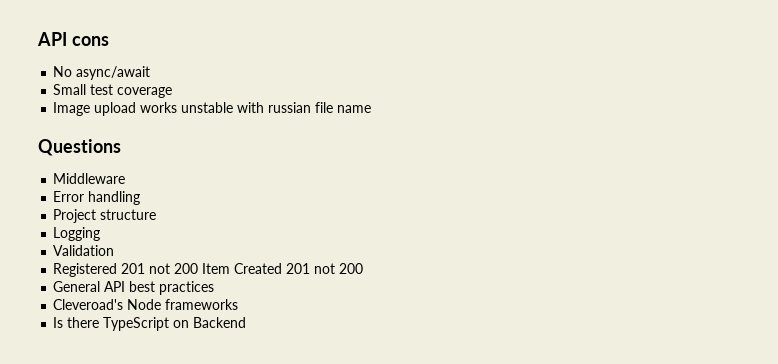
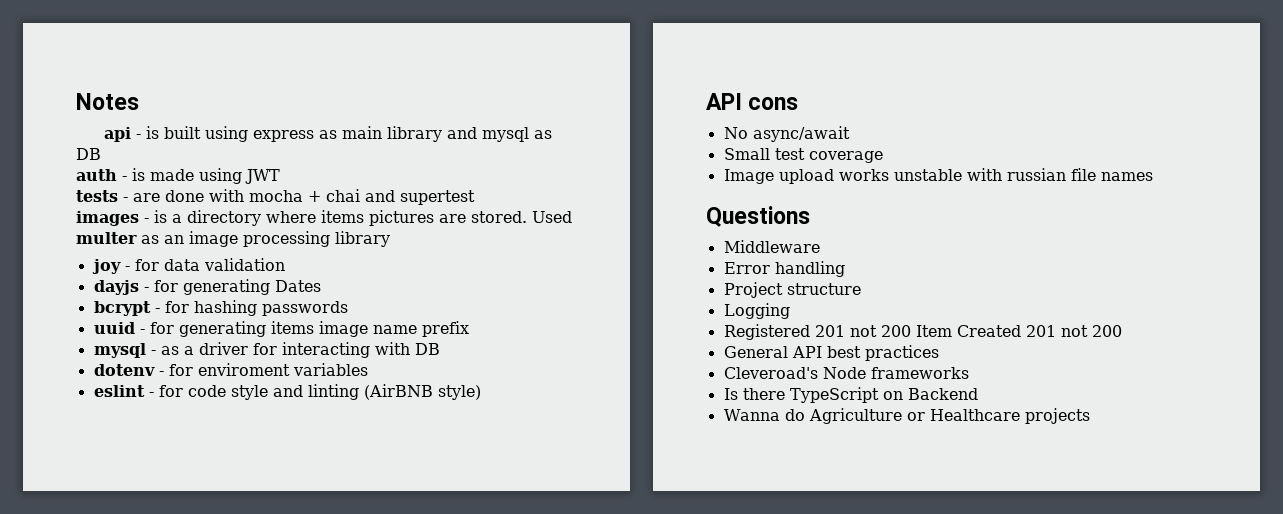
+ Notes
+ api - is built using express as main library and mysql as DB
+ auth - is made using JWT
+ tests - are done with mocha + chai and supertest
+ images - is a directory where items pictures are stored. Used multer as an image processing library
+ joy - for data validation
+ dayjs - for generating Dates
+ bcrypt - for hashing passwords
+ uuid - for generating items image name prefix
+ mysql - as a driver for interacting with DB
+ dotenv - for enviroment variables
+ eslint - for code style and linting (AirBNB style)
- Image upload works unstable with russian file name
+ Image upload works unstable with russian file names
- Validation
+ Wanna do Agriculture or Healthcare projects

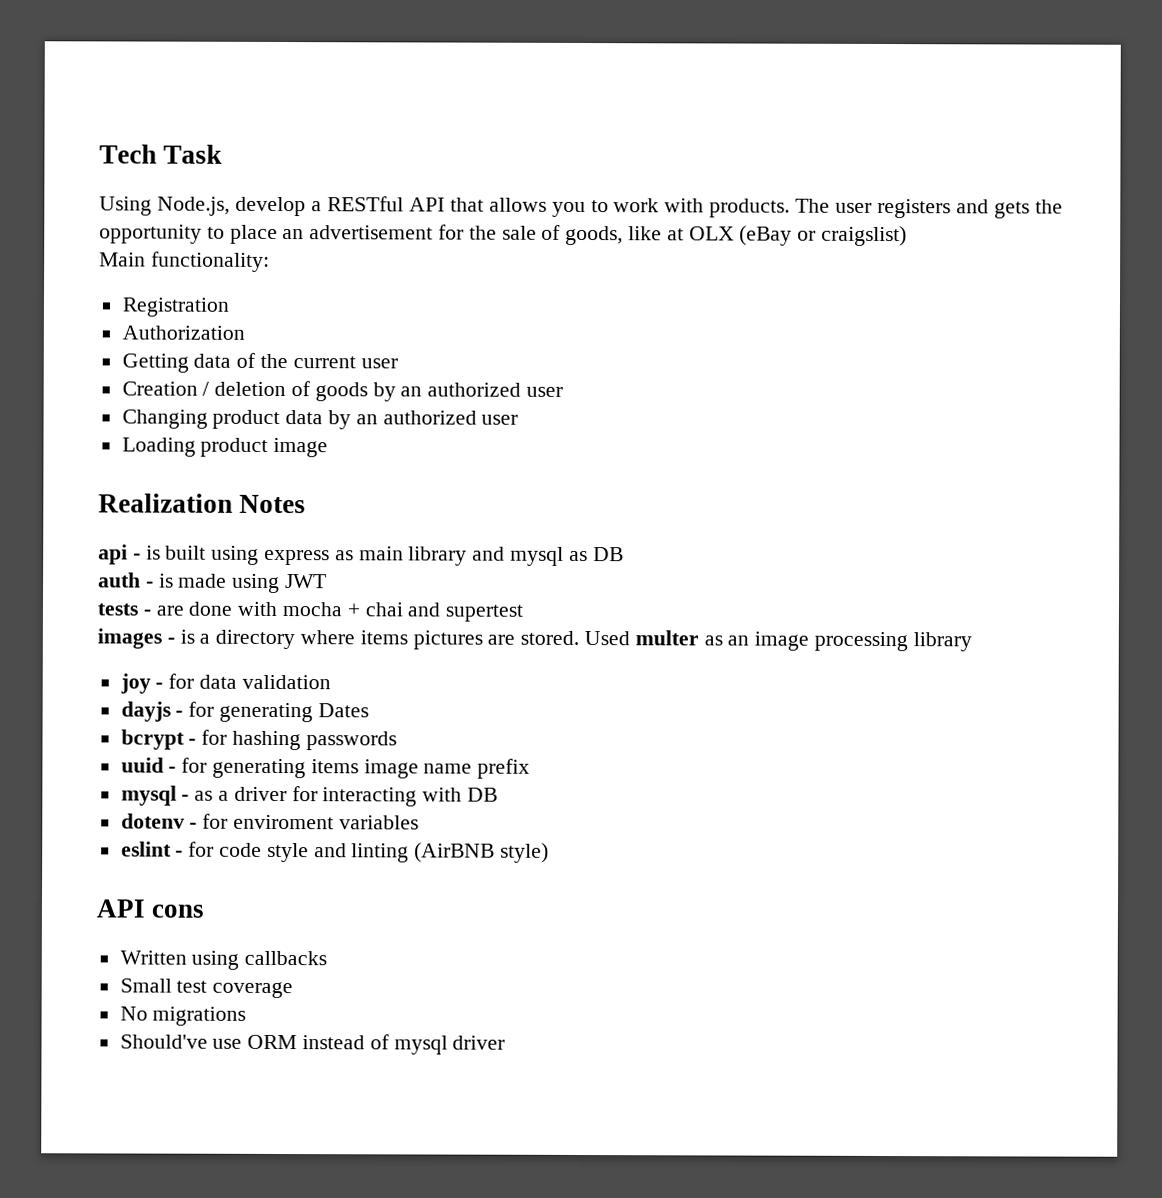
- Notes
+ Tech Task
+ Using Node.js, develop a RESTful API that allows you to work with products. The user registers and gets the opportunity to place an advertisement for the sale of goods, like at OLX (eBay or craigslist)
+ Main functionality:
+ Registration
+ Authorization
+ Getting data of the current user
+ Creation / deletion of goods by an authorized user
+ Changing product data by an authorized user
+ Loading product image
+ Realization Notes
- No async/await
+ Written using callbacks
- Image upload works unstable with russian file names
- Questions
- Middleware
- Error handling
- Project structure
- Logging
- Registered 201 not 200 Item Created 201 not 200
- General API best practices
- Cleveroad's Node frameworks
- Is there TypeScript on Backend
- Wanna do Agriculture or Healthcare projects
+ No migrations
+ Should've use ORM instead of mysql driver

